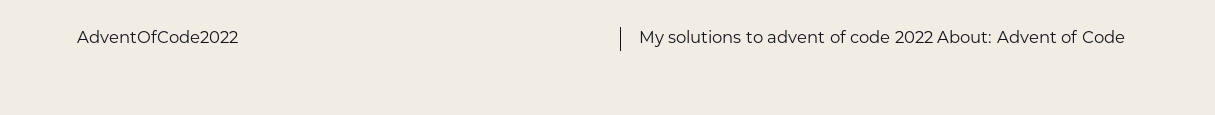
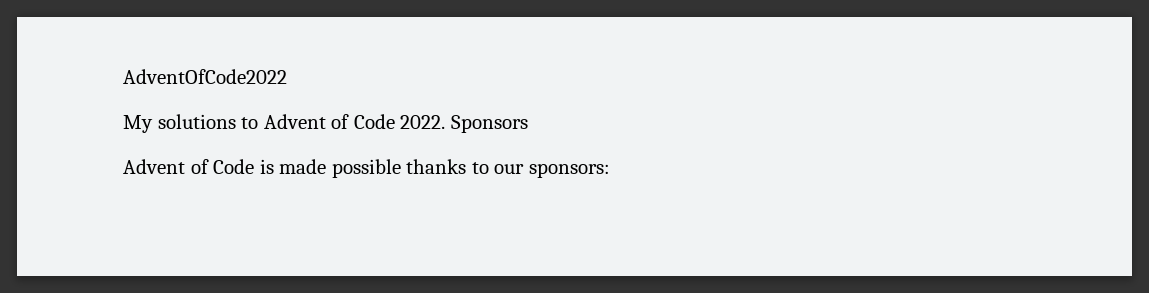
- My solutions to advent of code 2022 About: Advent of Code
+ My solutions to Advent of Code 2022. Sponsors
+ Advent of Code is made possible thanks to our sponsors:

